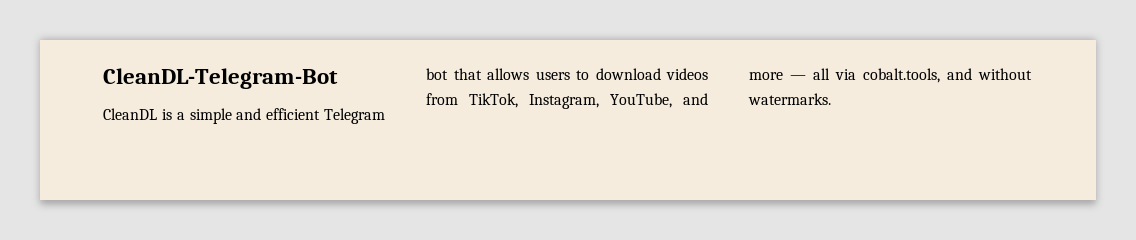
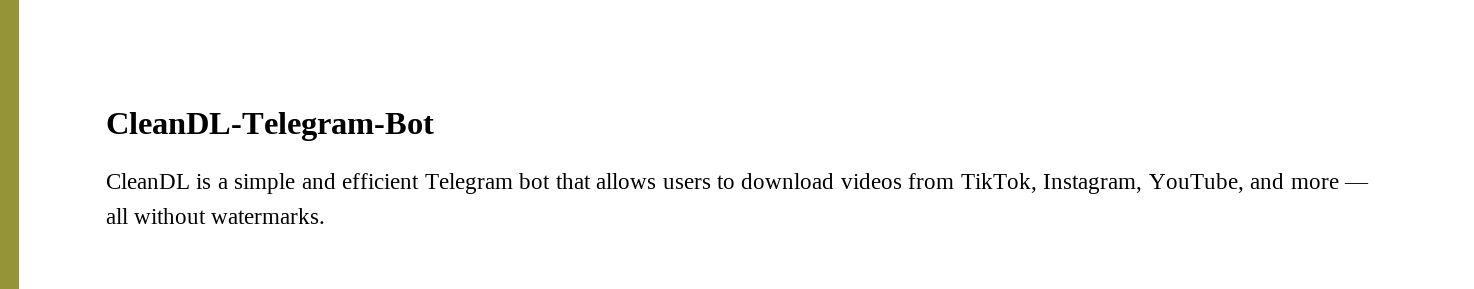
- CleanDL is a simple and efficient Telegram bot that allows users to download videos from TikTok, Instagram, YouTube, and more — all via cobalt.tools, and without watermarks.
+ CleanDL is a simple and efficient Telegram bot that allows users to download videos from TikTok, Instagram, YouTube, and more — all without watermarks.

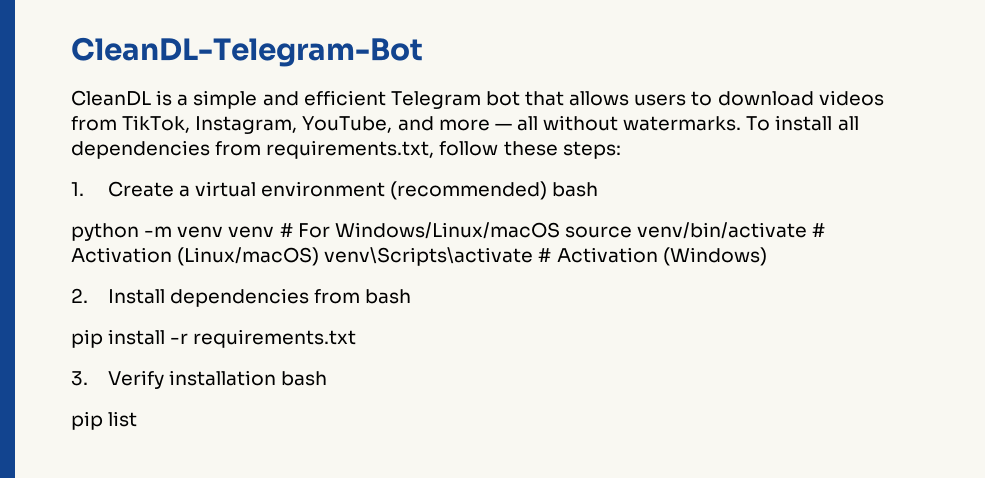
+ To install all dependencies from requirements.txt, follow these steps:
+ 1. Create a virtual environment (recommended) bash
+ python -m venv venv # For Windows/Linux/macOS source venv/bin/activate # Activation (Linux/macOS) venv\Scripts\activate # Activation (Windows)
+ 2. Install dependencies from bash
+ pip install -r requirements.txt
+ 3. Verify installation bash
+ pip list

